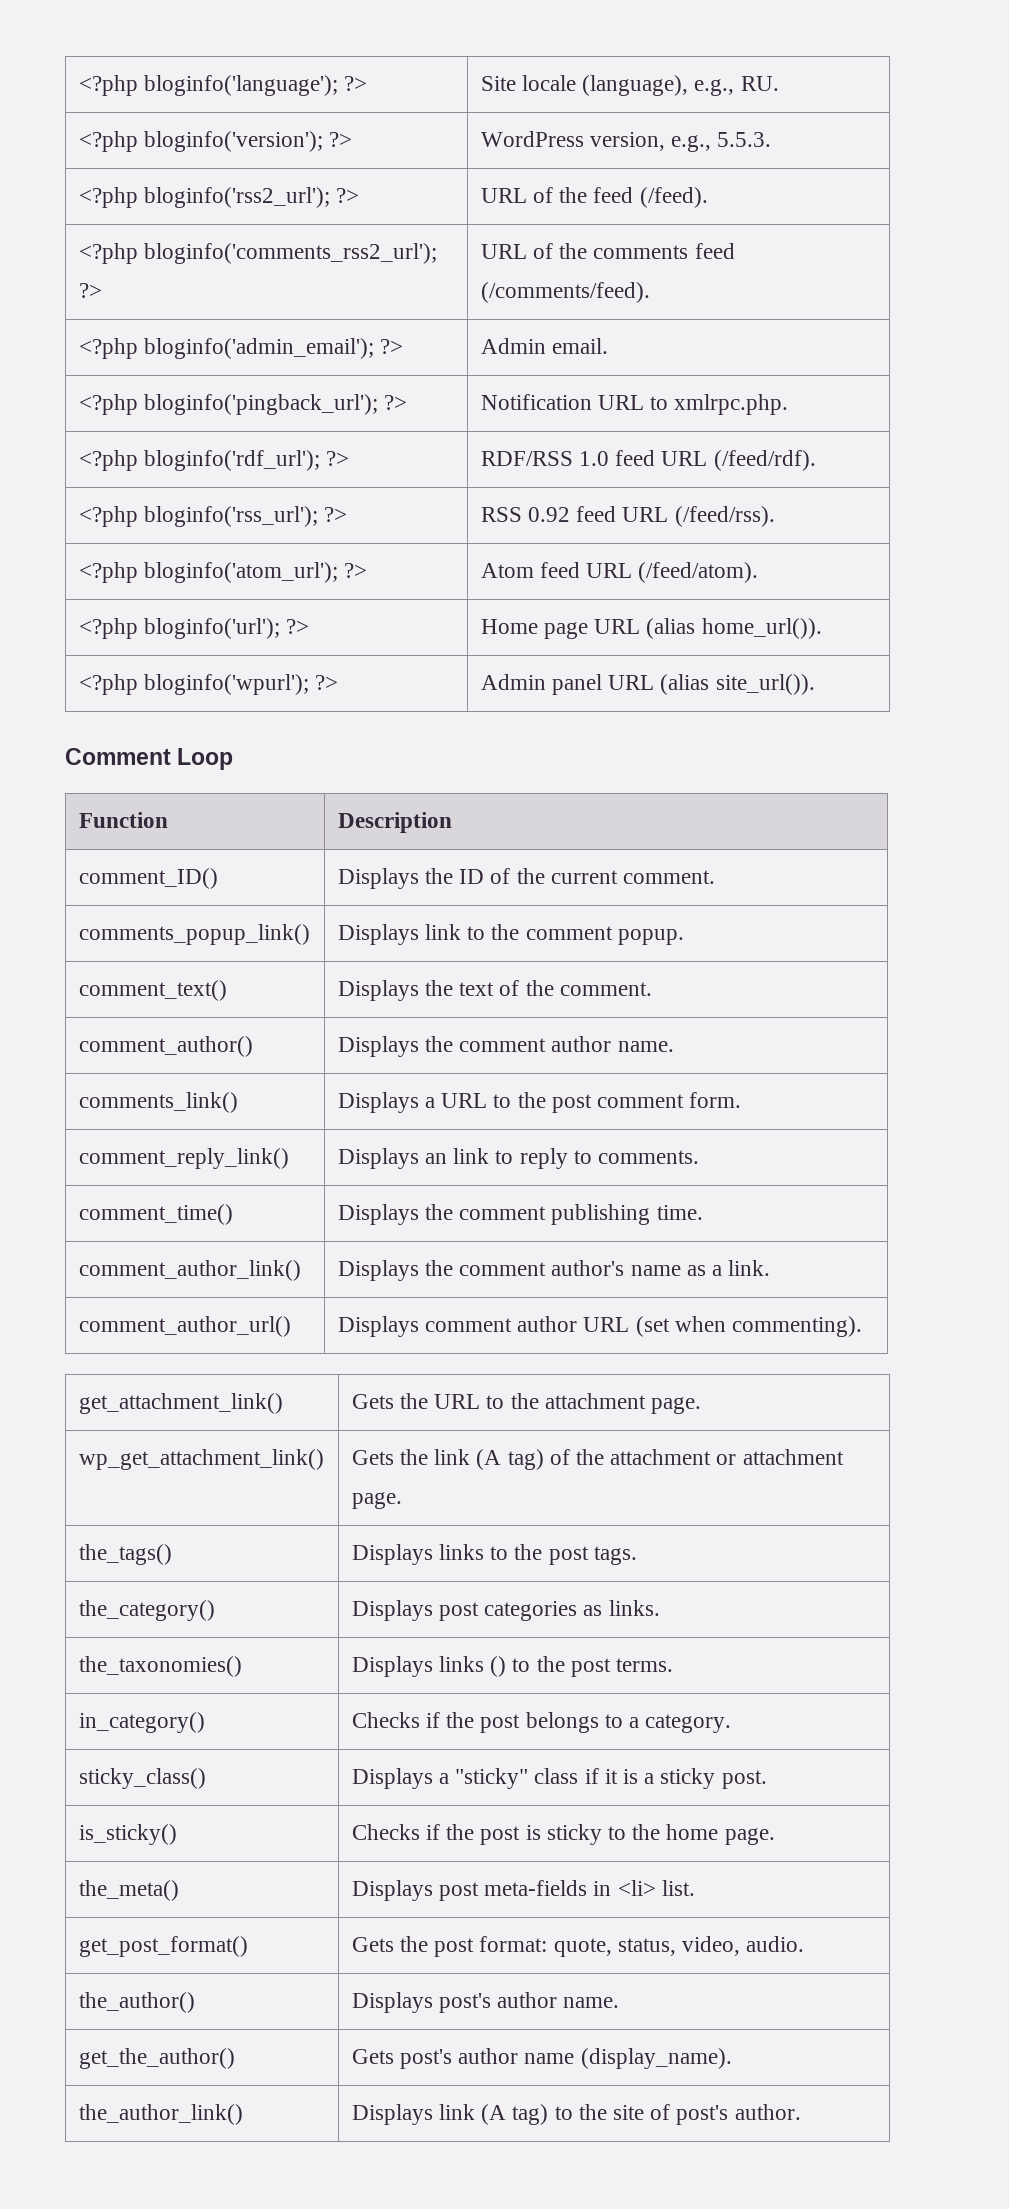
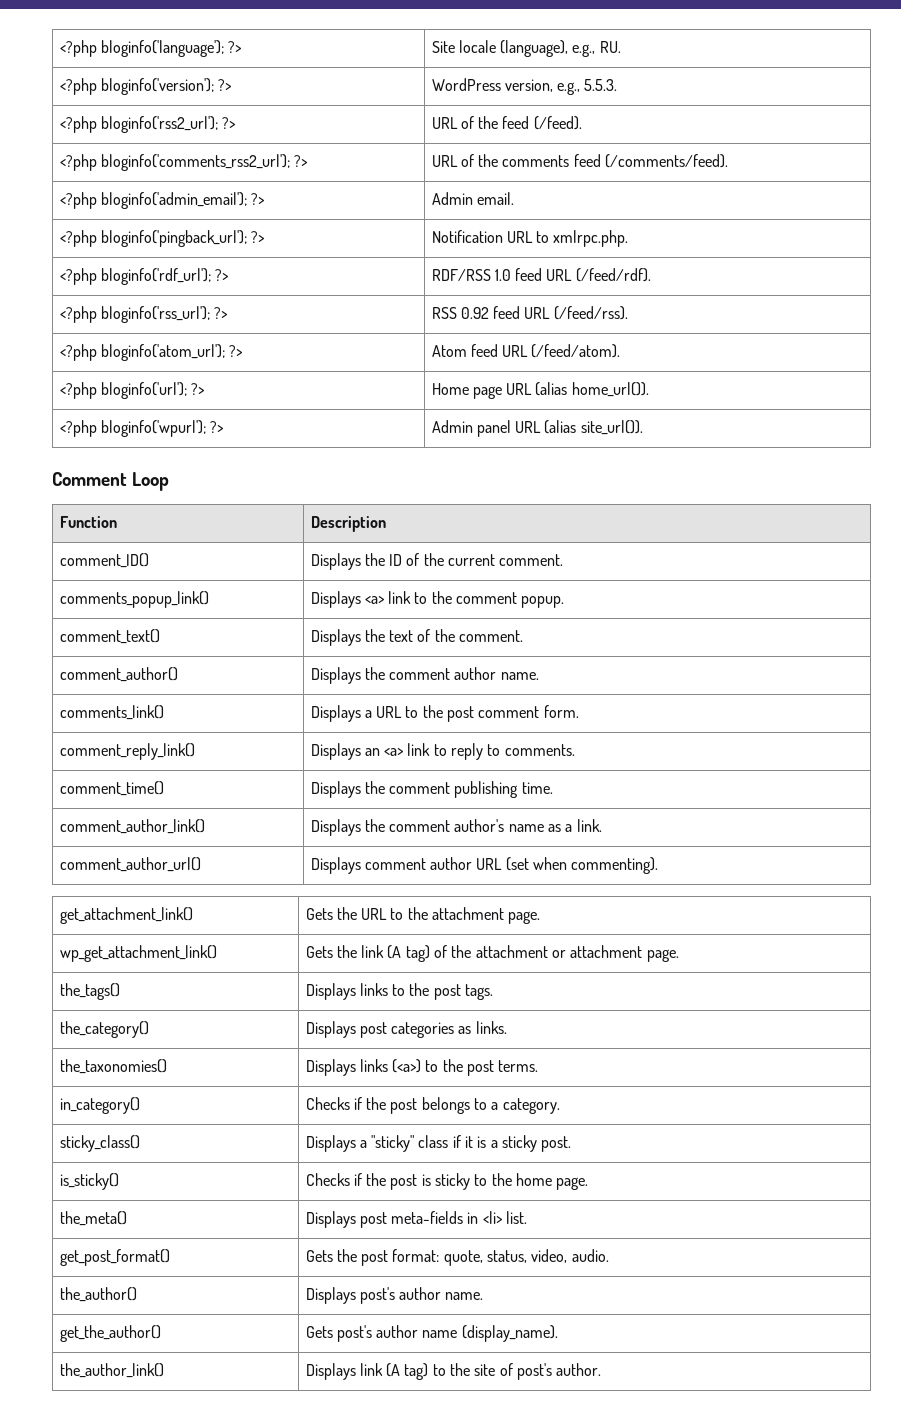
- comments_popup_link() | Displays link to the comment popup.
+ comments_popup_link() | Displays <a> link to the comment popup.
- comment_reply_link() | Displays an link to reply to comments.
+ comment_reply_link() | Displays an <a> link to reply to comments.
- the_taxonomies() | Displays links () to the post terms.
+ the_taxonomies() | Displays links (<a>) to the post terms.

